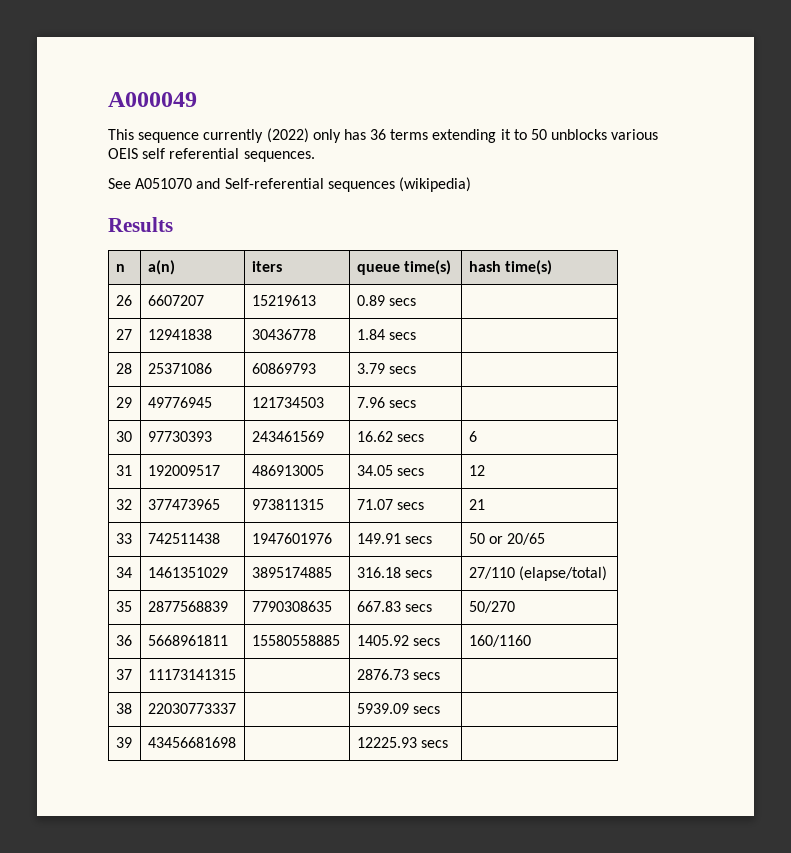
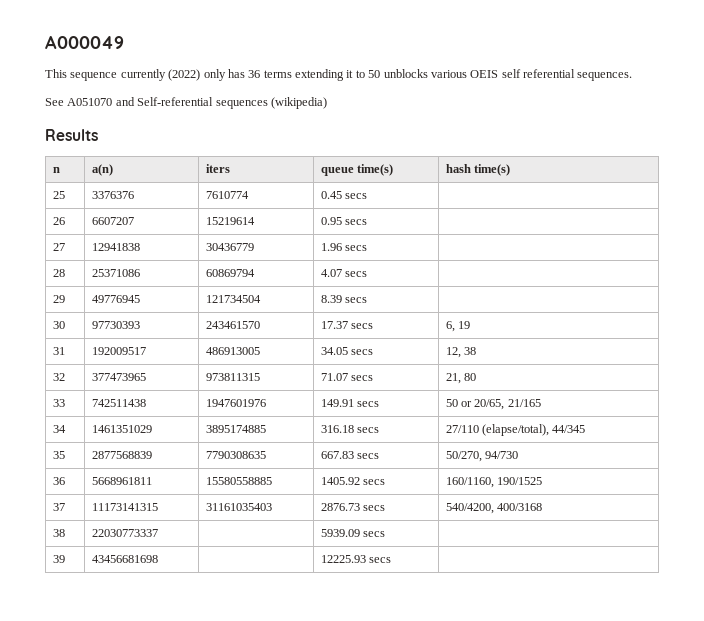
+ 25 | 3376376 | 7610774 | 0.45 secs |
- 26 | 6607207 | 15219613 | 0.89 secs |
+ 26 | 6607207 | 15219614 | 0.95 secs |
- 27 | 12941838 | 30436778 | 1.84 secs |
+ 27 | 12941838 | 30436779 | 1.96 secs |
- 28 | 25371086 | 60869793 | 3.79 secs |
+ 28 | 25371086 | 60869794 | 4.07 secs |
- 29 | 49776945 | 121734503 | 7.96 secs |
+ 29 | 49776945 | 121734504 | 8.39 secs |
- 30 | 97730393 | 243461569 | 16.62 secs | 6
+ 30 | 97730393 | 243461570 | 17.37 secs | 6, 19
- 31 | 192009517 | 486913005 | 34.05 secs | 12
+ 31 | 192009517 | 486913005 | 34.05 secs | 12, 38
- 32 | 377473965 | 973811315 | 71.07 secs | 21
+ 32 | 377473965 | 973811315 | 71.07 secs | 21, 80
- 33 | 742511438 | 1947601976 | 149.91 secs | 50 or 20/65
+ 33 | 742511438 | 1947601976 | 149.91 secs | 50 or 20/65, 21/165
- 34 | 1461351029 | 3895174885 | 316.18 secs | 27/110 (elapse/total)
+ 34 | 1461351029 | 3895174885 | 316.18 secs | 27/110 (elapse/total), 44/345
- 35 | 2877568839 | 7790308635 | 667.83 secs | 50/270
+ 35 | 2877568839 | 7790308635 | 667.83 secs | 50/270, 94/730
- 36 | 5668961811 | 15580558885 | 1405.92 secs | 160/1160
+ 36 | 5668961811 | 15580558885 | 1405.92 secs | 160/1160, 190/1525
- 37 | 11173141315 | | 2876.73 secs |
+ 37 | 11173141315 | 31161035403 | 2876.73 secs | 540/4200, 400/3168

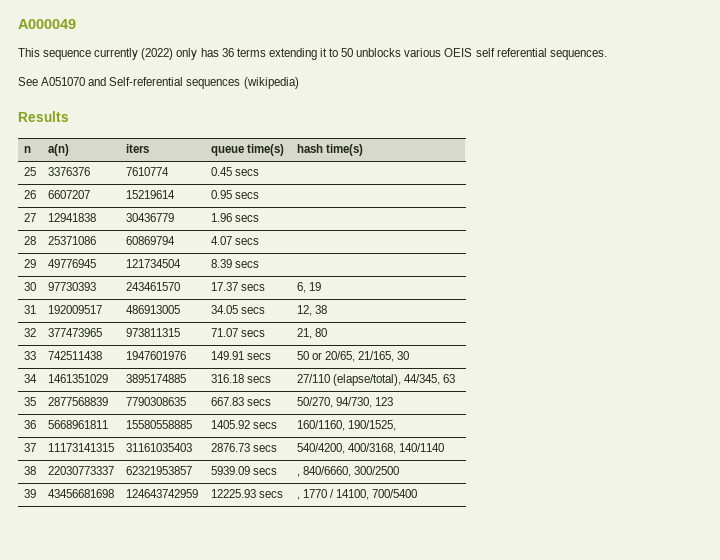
- 33 | 742511438 | 1947601976 | 149.91 secs | 50 or 20/65, 21/165
+ 33 | 742511438 | 1947601976 | 149.91 secs | 50 or 20/65, 21/165, 30
- 34 | 1461351029 | 3895174885 | 316.18 secs | 27/110 (elapse/total), 44/345
+ 34 | 1461351029 | 3895174885 | 316.18 secs | 27/110 (elapse/total), 44/345, 63
- 35 | 2877568839 | 7790308635 | 667.83 secs | 50/270, 94/730
+ 35 | 2877568839 | 7790308635 | 667.83 secs | 50/270, 94/730, 123
- 36 | 5668961811 | 15580558885 | 1405.92 secs | 160/1160, 190/1525
+ 36 | 5668961811 | 15580558885 | 1405.92 secs | 160/1160, 190/1525,
- 37 | 11173141315 | 31161035403 | 2876.73 secs | 540/4200, 400/3168
+ 37 | 11173141315 | 31161035403 | 2876.73 secs | 540/4200, 400/3168, 140/1140
- 38 | 22030773337 | | 5939.09 secs |
+ 38 | 22030773337 | 62321953857 | 5939.09 secs | , 840/6660, 300/2500
- 39 | 43456681698 | | 12225.93 secs |
+ 39 | 43456681698 | 124643742959 | 12225.93 secs | , 1770 / 14100, 700/5400

